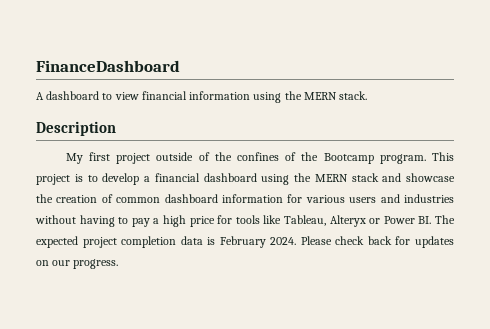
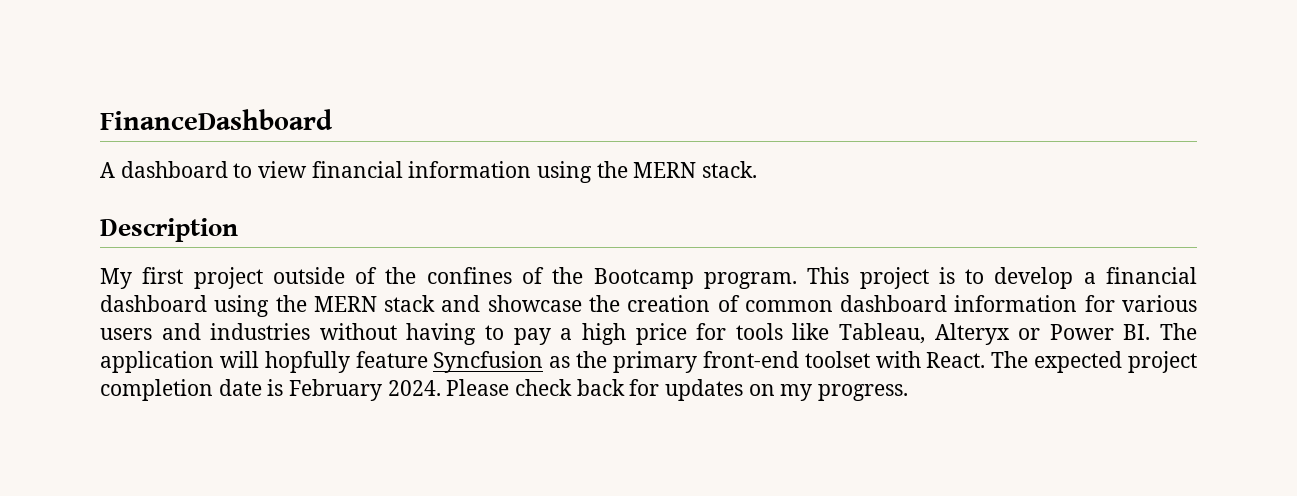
- This project is to develop a financial dashboard using the MERN stack and showcase the creation of common dashboard information for various users and industries without having to pay a high price for tools like Tableau, Alteryx or Power BI. The expected project completion data is February 2024.
+ This project is to develop a financial dashboard using the MERN stack and showcase the creation of common dashboard information for various users and industries without having to pay a high price for tools like Tableau, Alteryx or Power BI. The application will hopfully feature Syncfusion as the primary front-end toolset with React. The expected project completion date is February 2024.
- Please check back for updates on our progress.
+ Please check back for updates on my progress.

